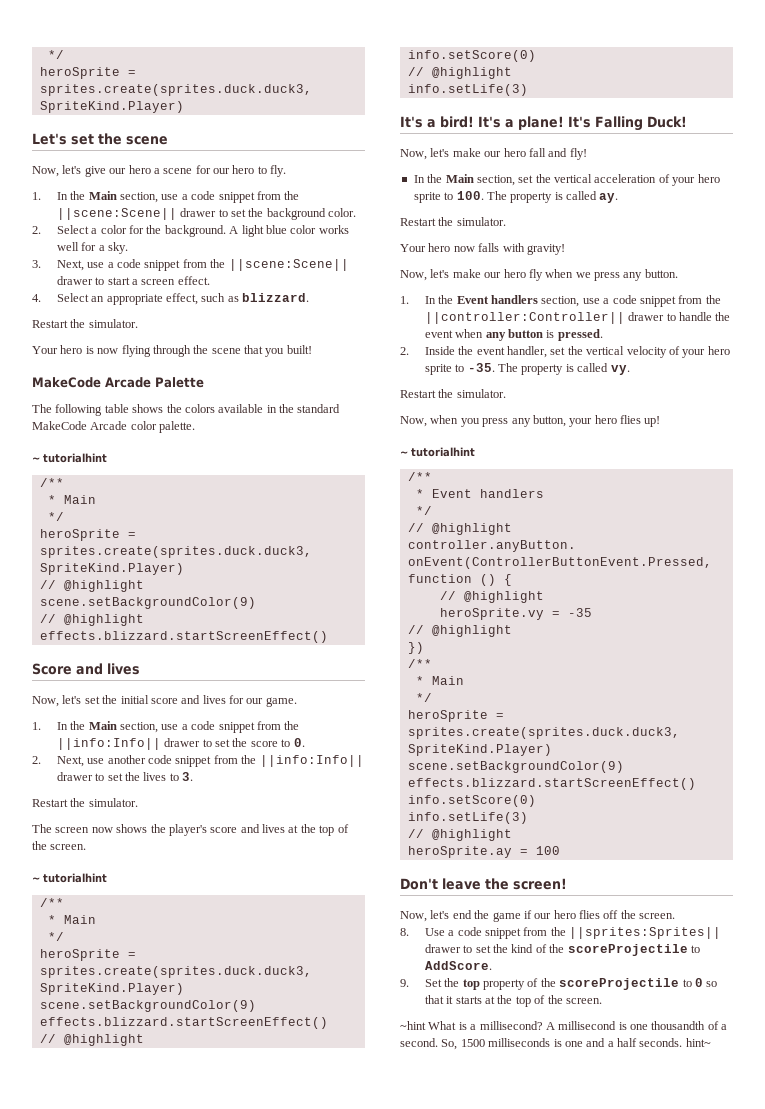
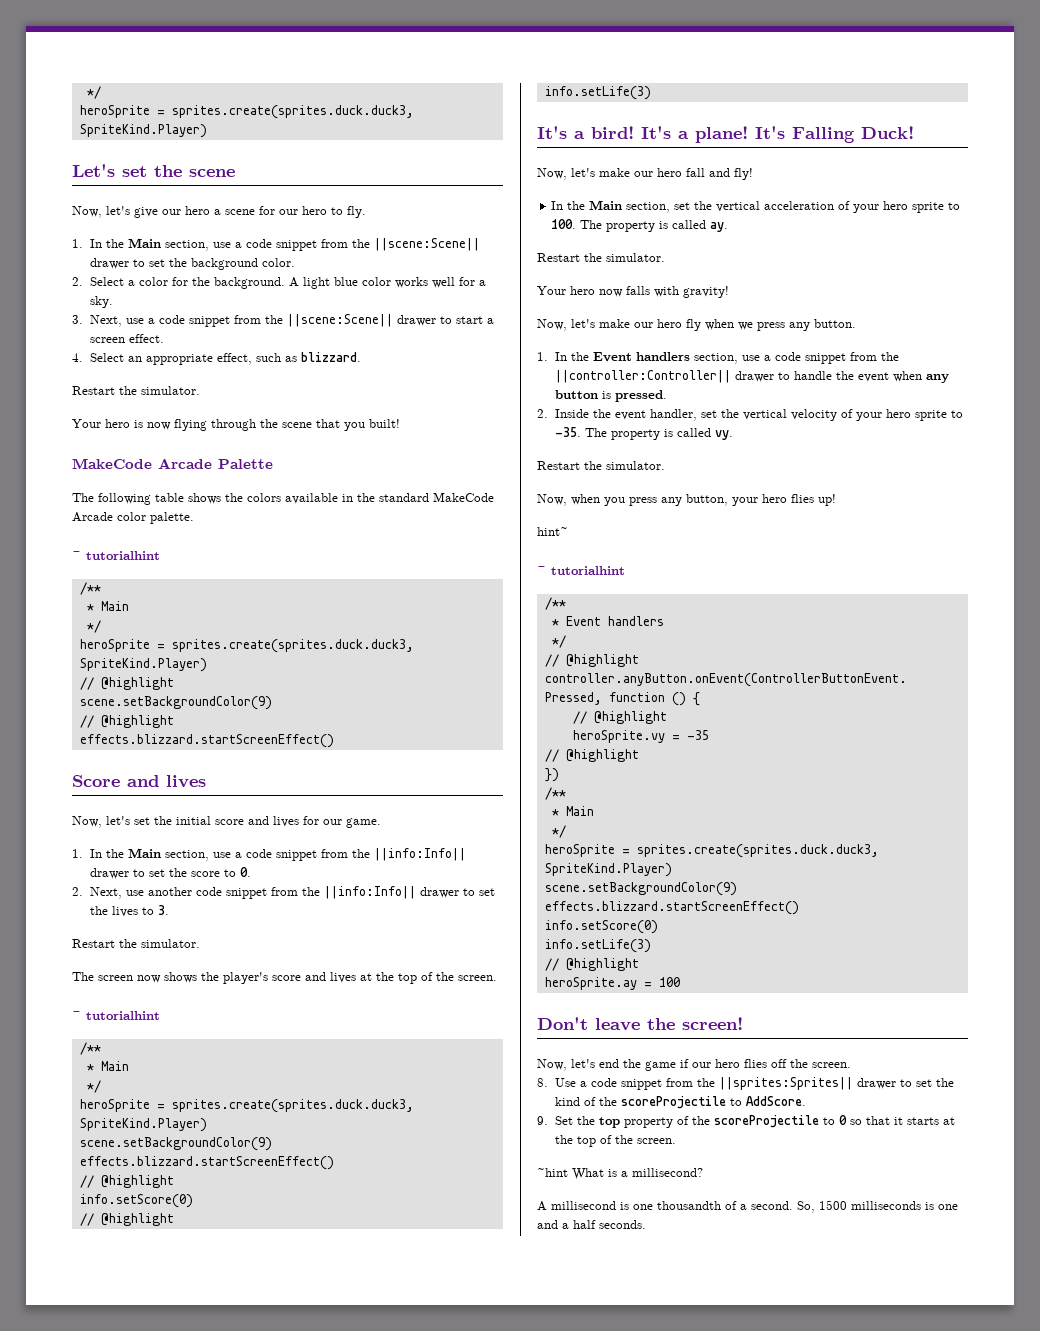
+ hint~
- ~hint What is a millisecond? A millisecond is one thousandth of a second.
+ ~hint What is a millisecond?
+ A millisecond is one thousandth of a second.
- So, 1500 milliseconds is one and a half seconds. hint~
+ So, 1500 milliseconds is one and a half seconds.

